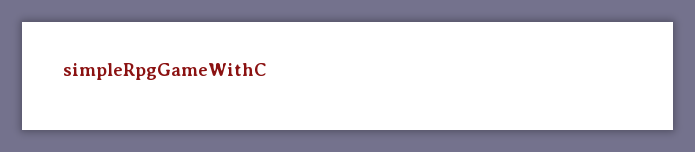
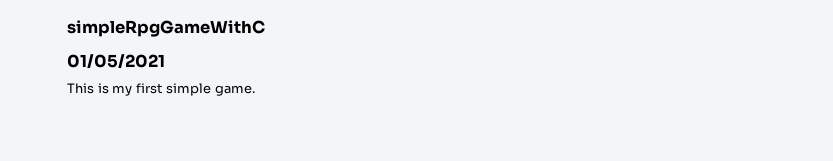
+ 01/05/2021
+ This is my first simple game.

